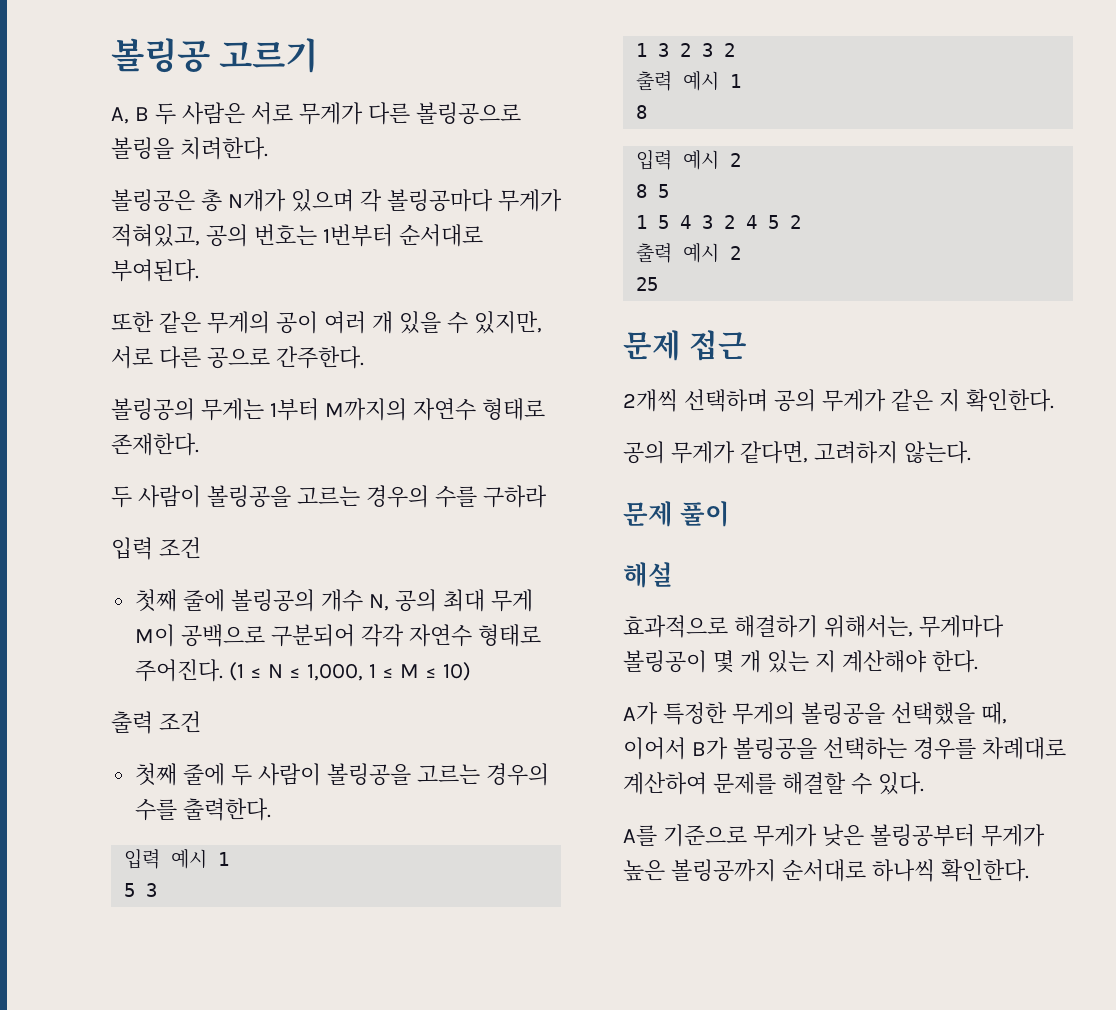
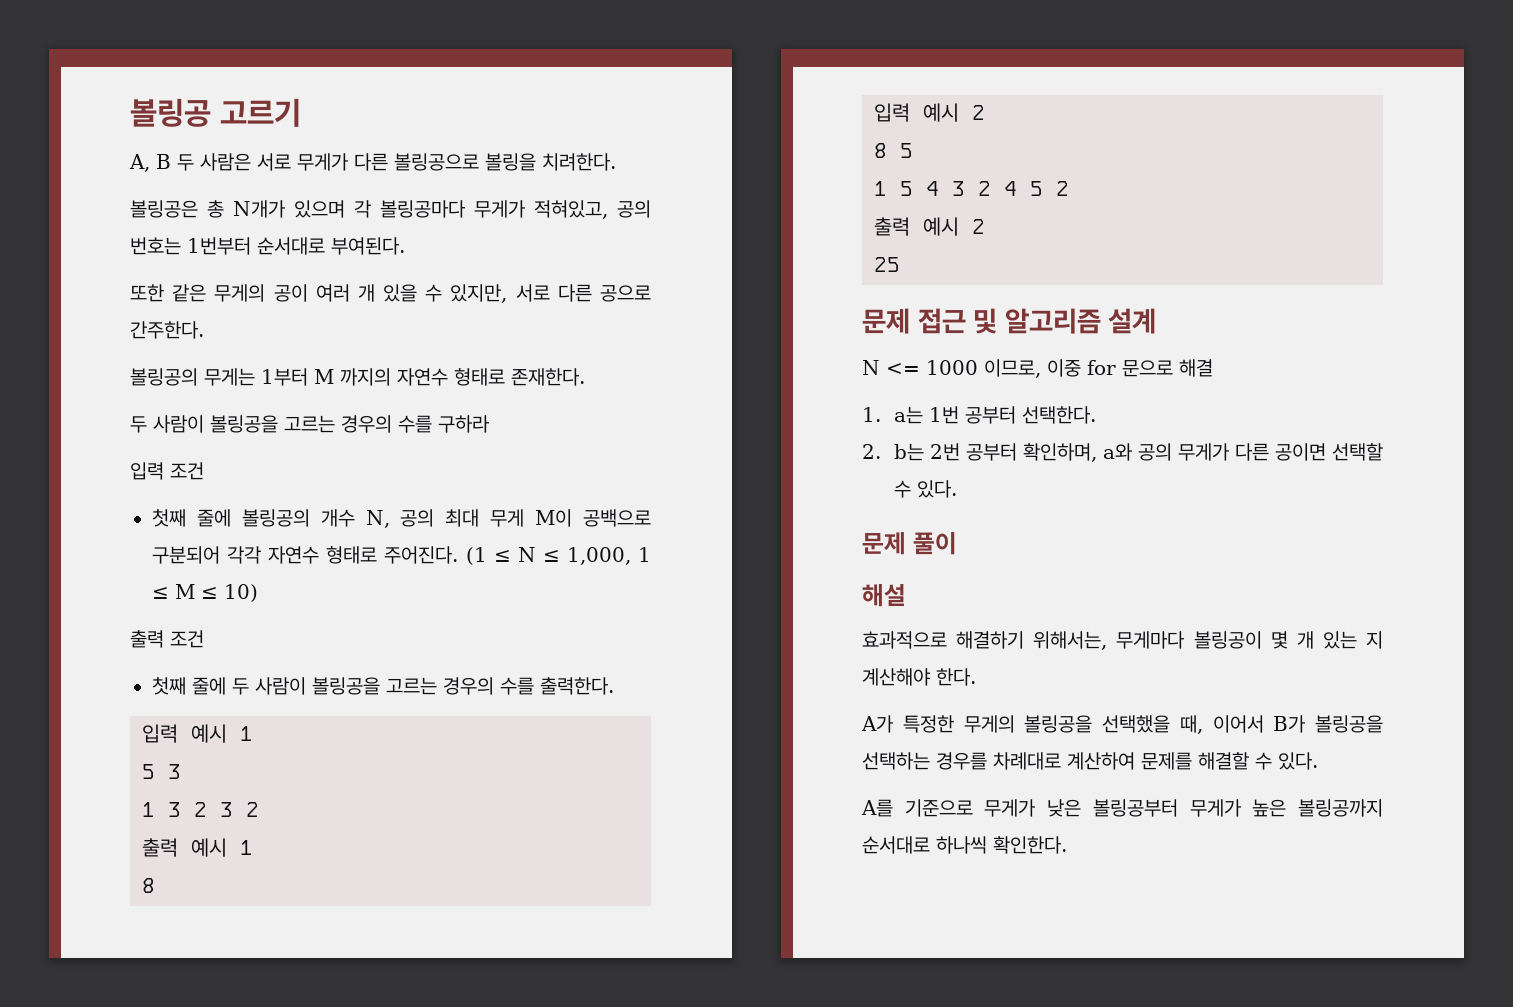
- 볼링공의 무게는 1부터 M까지의 자연수 형태로 존재한다.
+ 볼링공의 무게는 1부터 M 까지의 자연수 형태로 존재한다.
- 문제 접근
- 2개씩 선택하며 공의 무게가 같은 지 확인한다.
- 공의 무게가 같다면, 고려하지 않는다.
+ 문제 접근 및 알고리즘 설계
+ N <= 1000 이므로, 이중 for 문으로 해결
+ 1. a는 1번 공부터 선택한다.
+ 2. b는 2번 공부터 확인하며, a와 공의 무게가 다른 공이면 선택할 수 있다.

